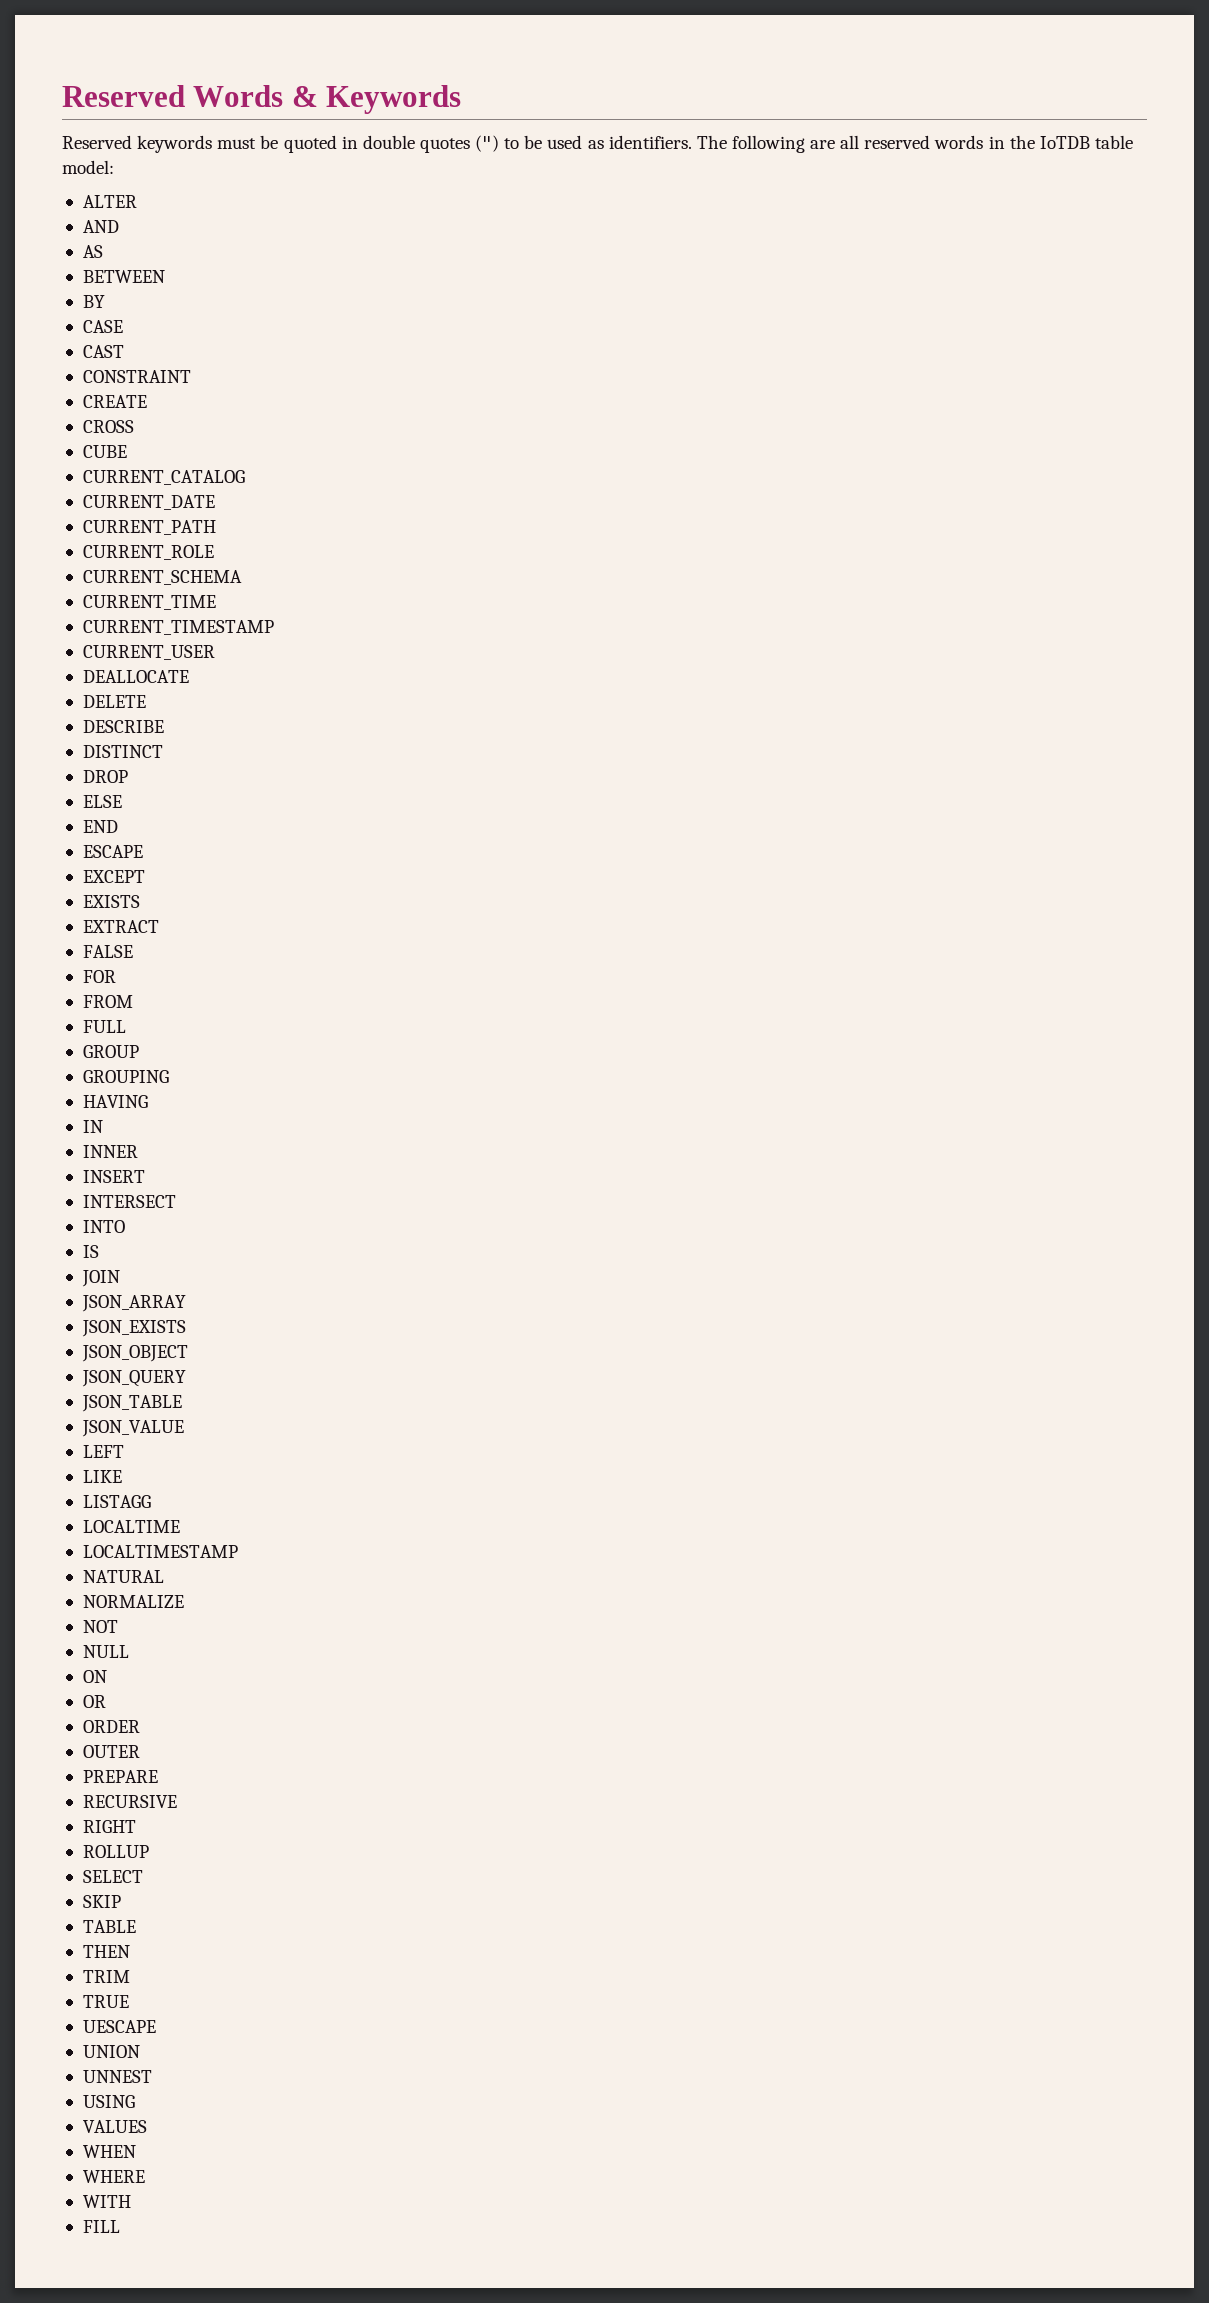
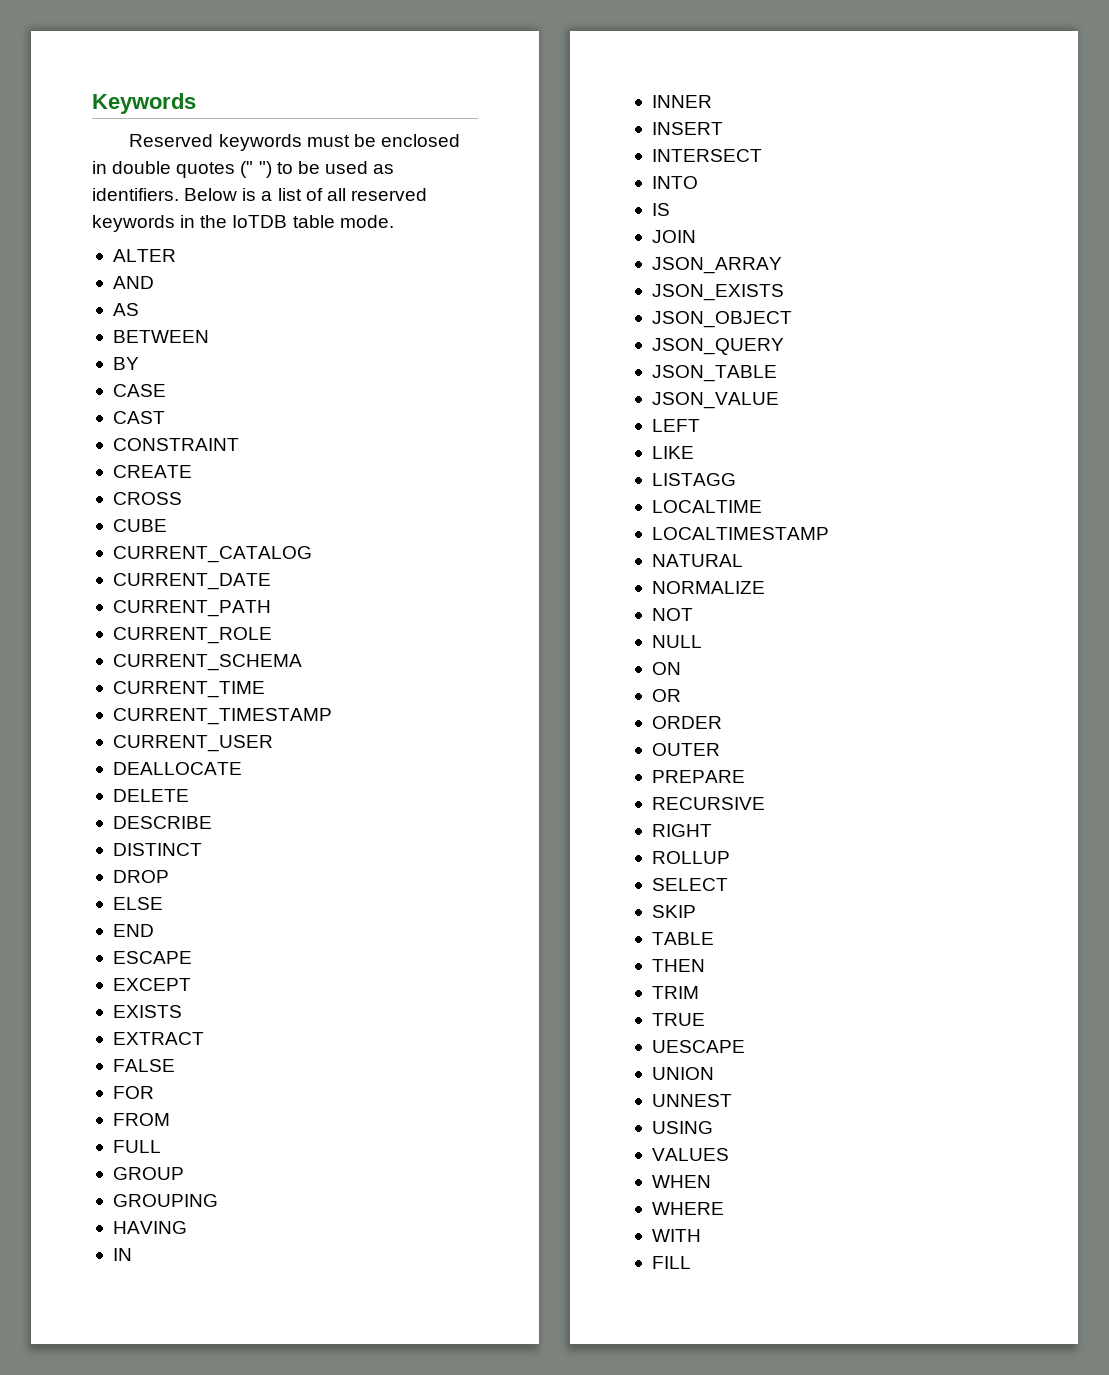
- Reserved Words & Keywords
+ Keywords
- Reserved keywords must be quoted in double quotes (") to be used as identifiers.
+ Reserved keywords must be enclosed in double quotes (" ") to be used as identifiers.
- The following are all reserved words in the IoTDB table model:
+ Below is a list of all reserved keywords in the IoTDB table mode.

